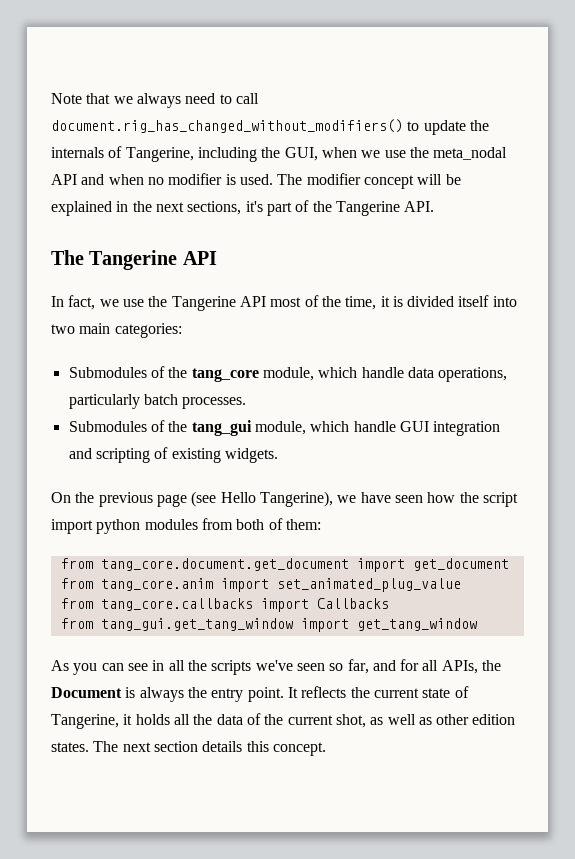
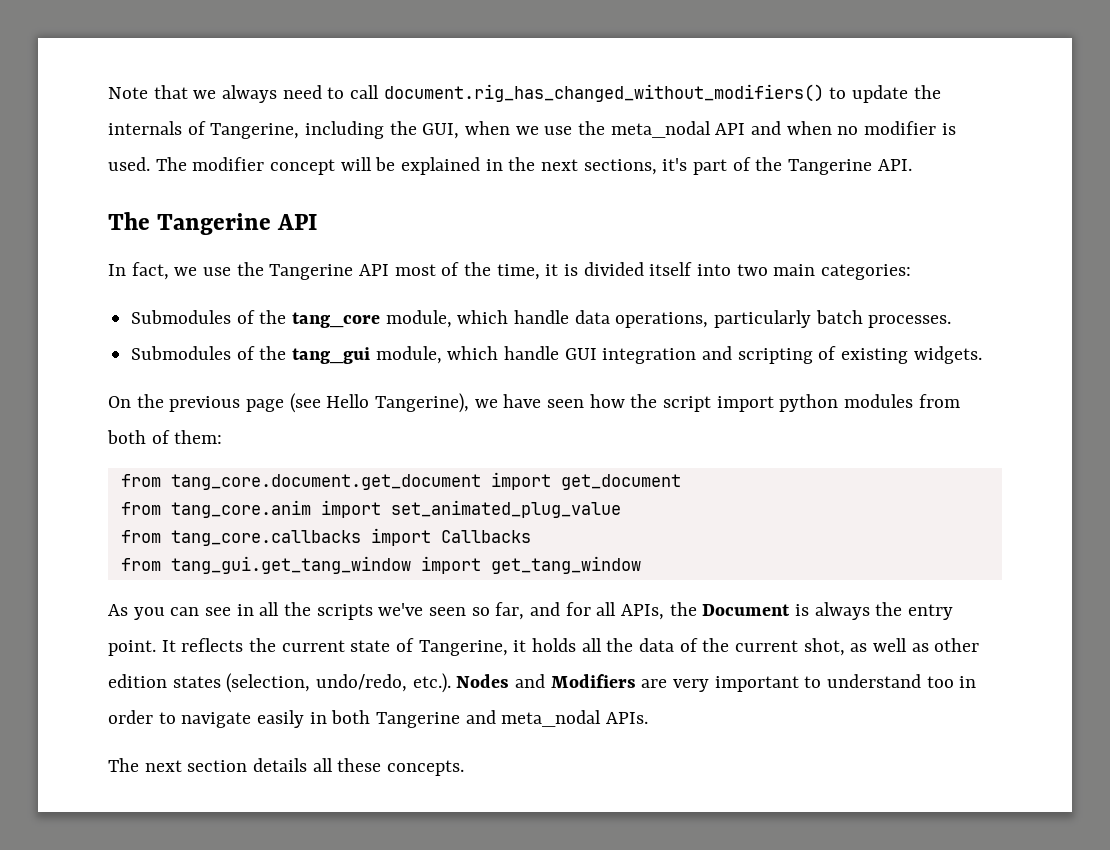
- It reflects the current state of Tangerine, it holds all the data of the current shot, as well as other edition states. The next section details this concept.
+ It reflects the current state of Tangerine, it holds all the data of the current shot, as well as other edition states (selection, undo/redo, etc.). Nodes and Modifiers are very important to understand too in order to navigate easily in both Tangerine and meta_nodal APIs.
+ The next section details all these concepts.

